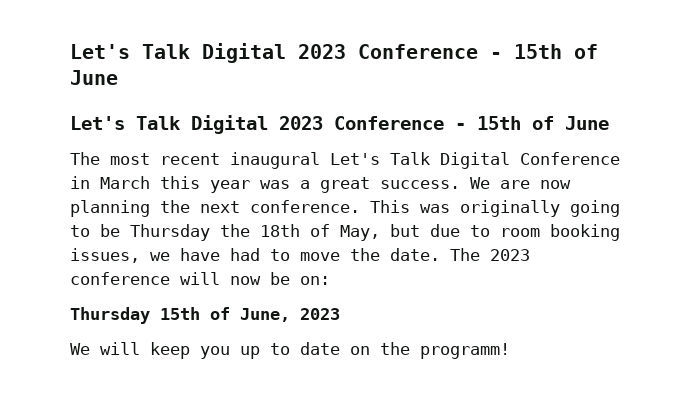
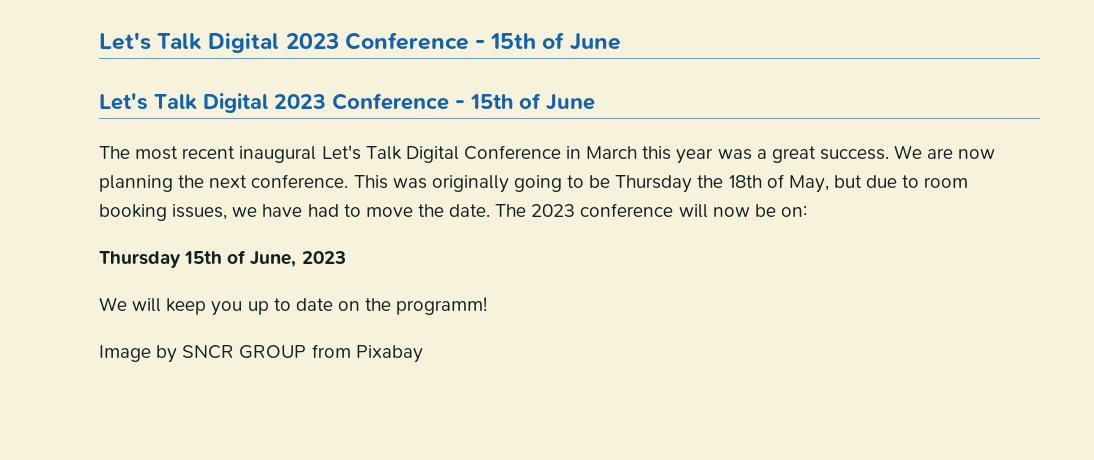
+ Image by SNCR GROUP from Pixabay

